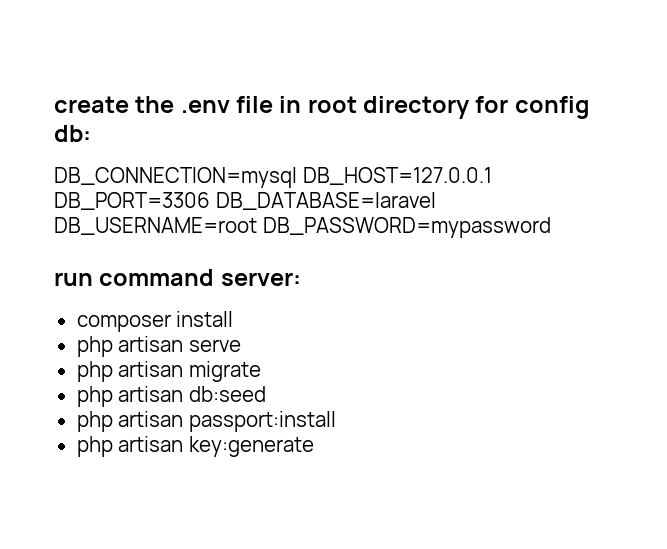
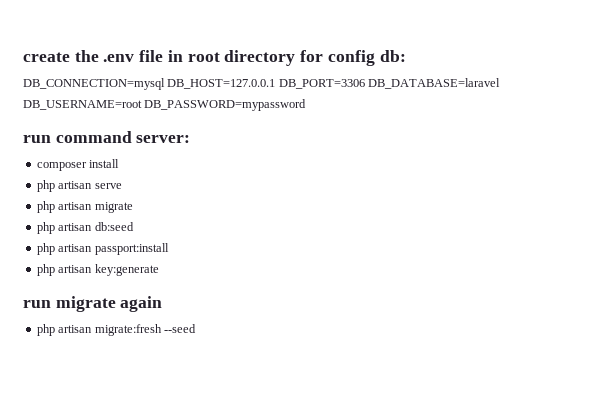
+ run migrate again
+ php artisan migrate:fresh --seed

